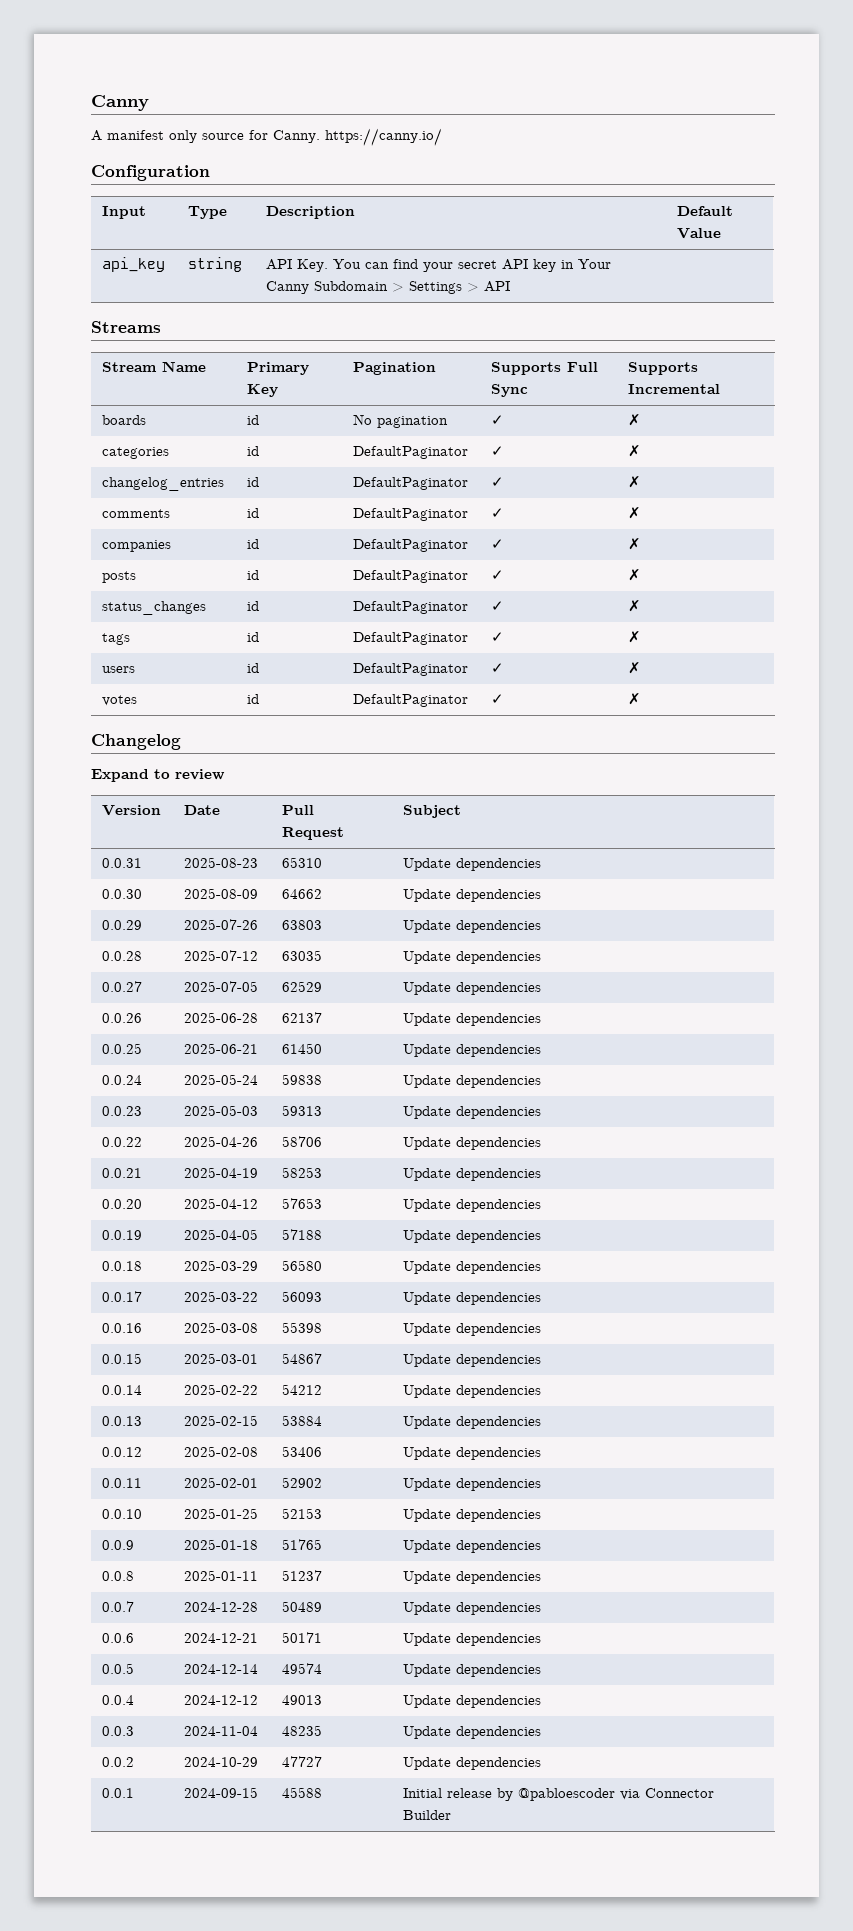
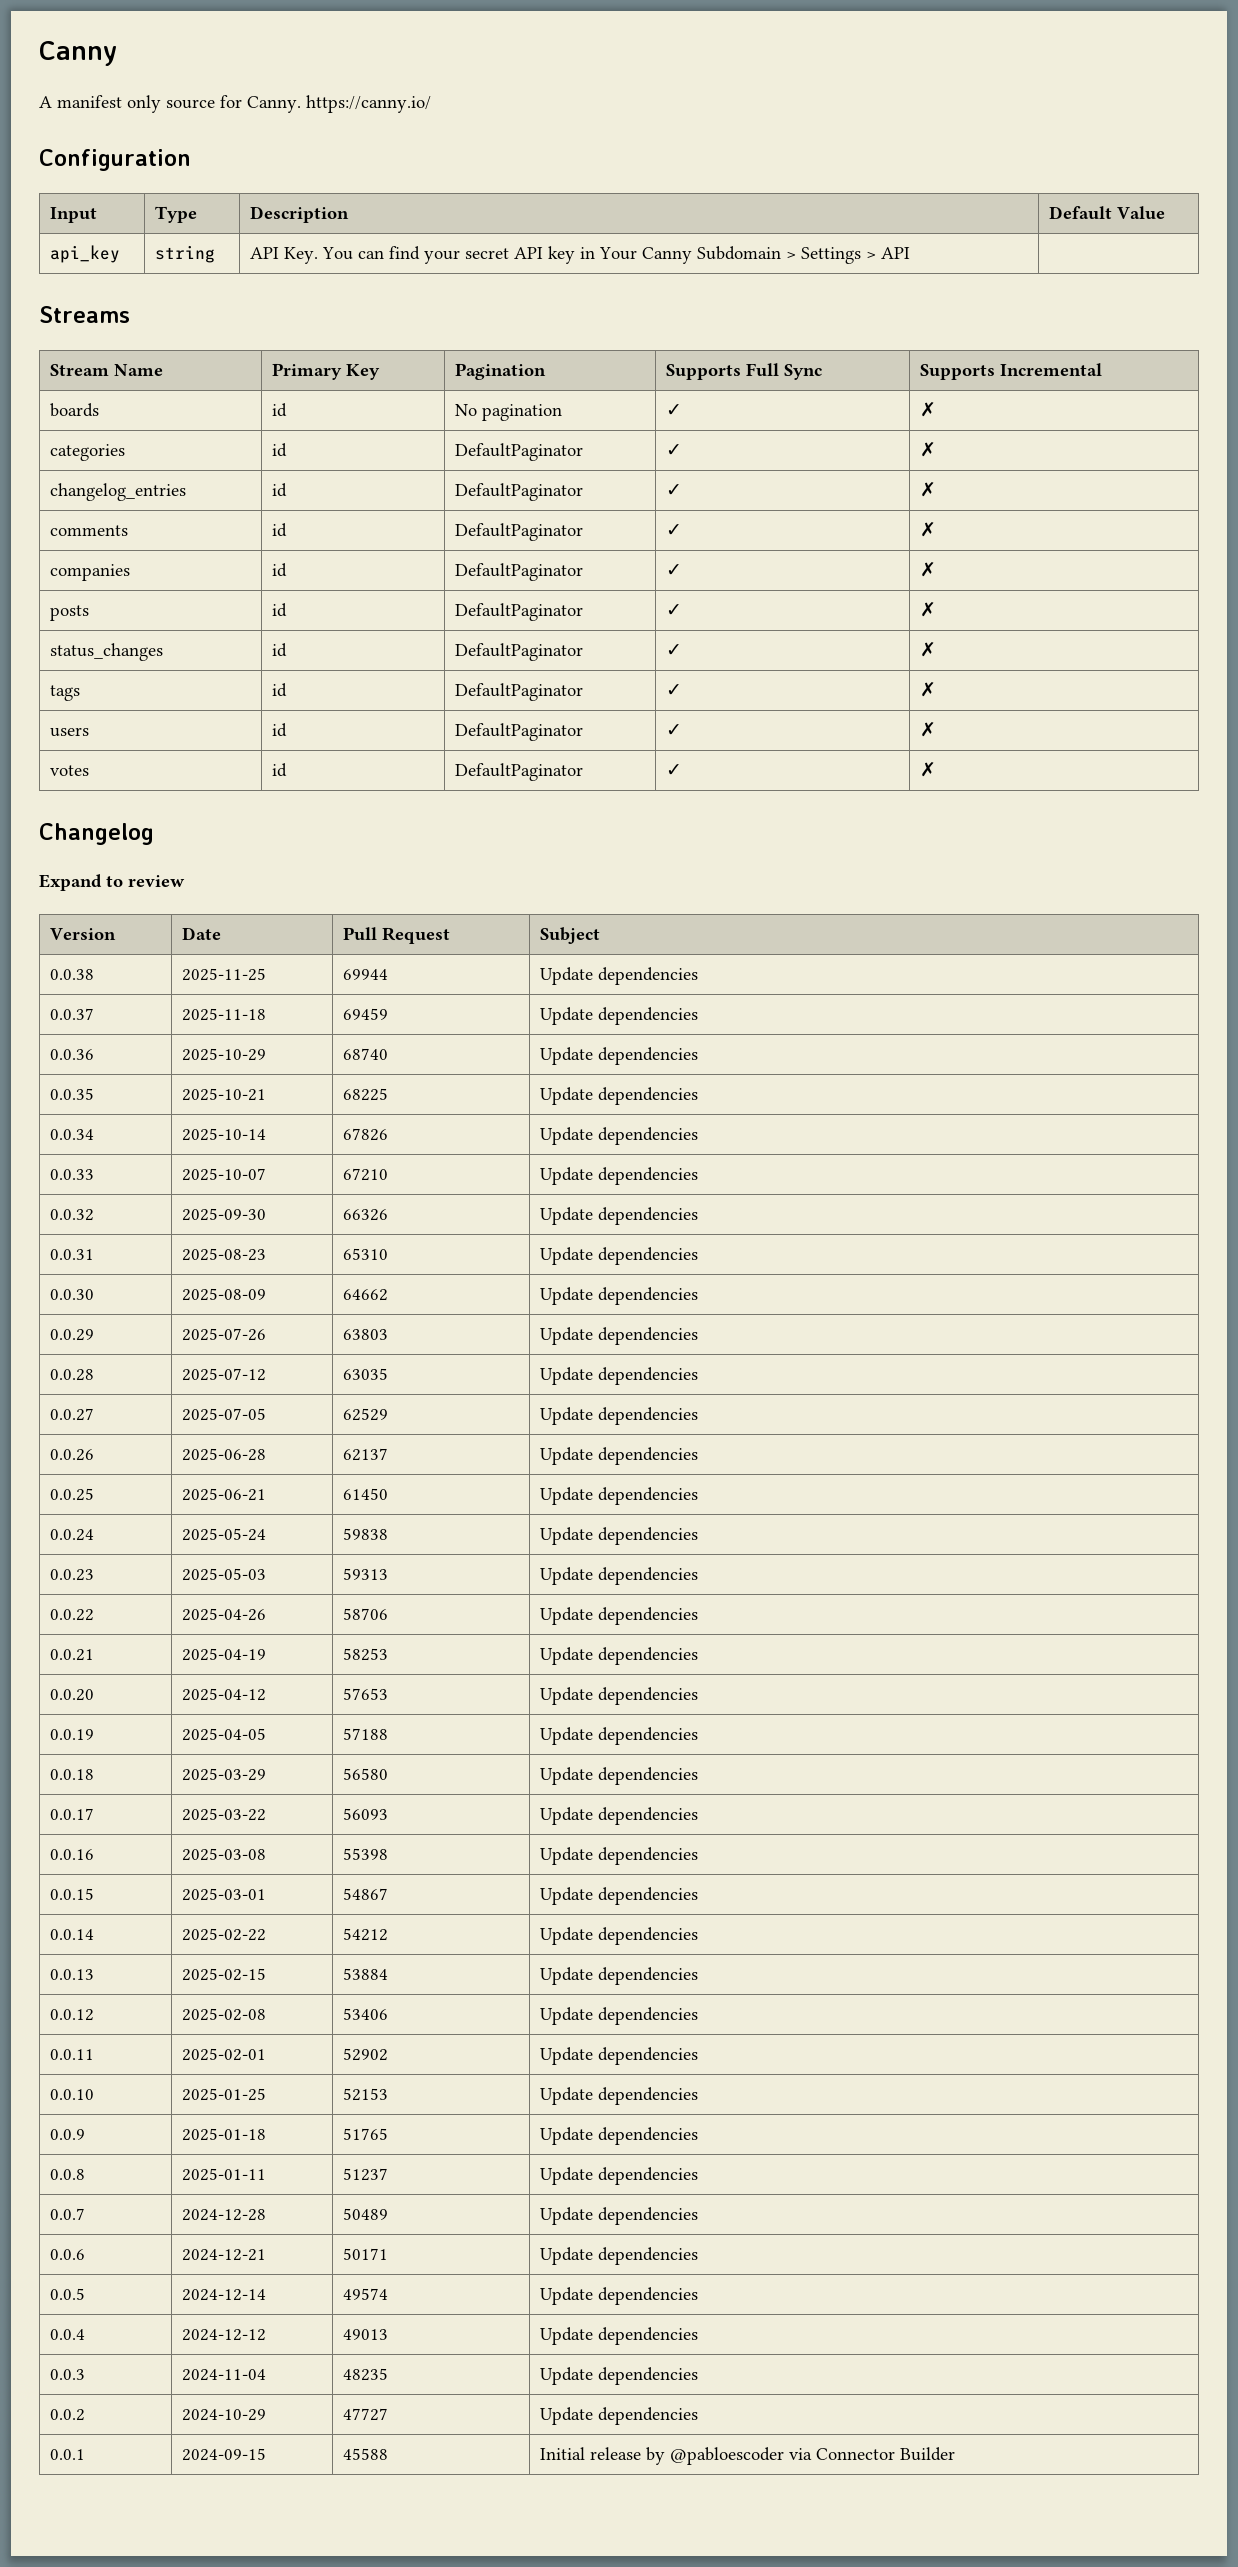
+ 0.0.38 | 2025-11-25 | 69944 | Update dependencies
+ 0.0.37 | 2025-11-18 | 69459 | Update dependencies
+ 0.0.36 | 2025-10-29 | 68740 | Update dependencies
+ 0.0.35 | 2025-10-21 | 68225 | Update dependencies
+ 0.0.34 | 2025-10-14 | 67826 | Update dependencies
+ 0.0.33 | 2025-10-07 | 67210 | Update dependencies
+ 0.0.32 | 2025-09-30 | 66326 | Update dependencies

